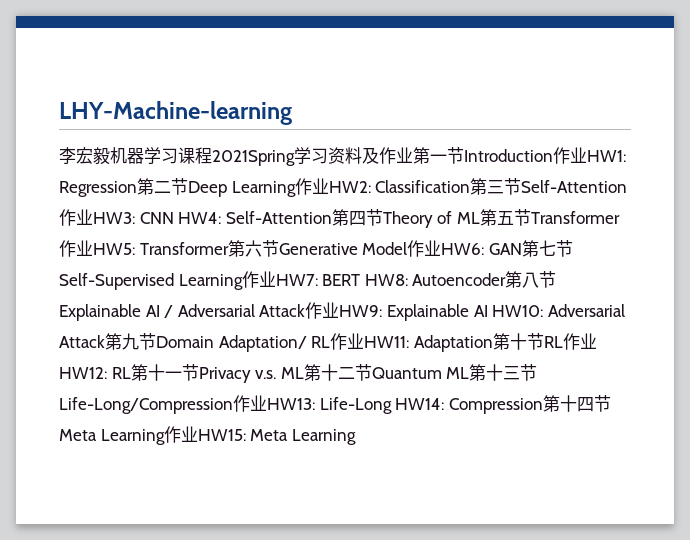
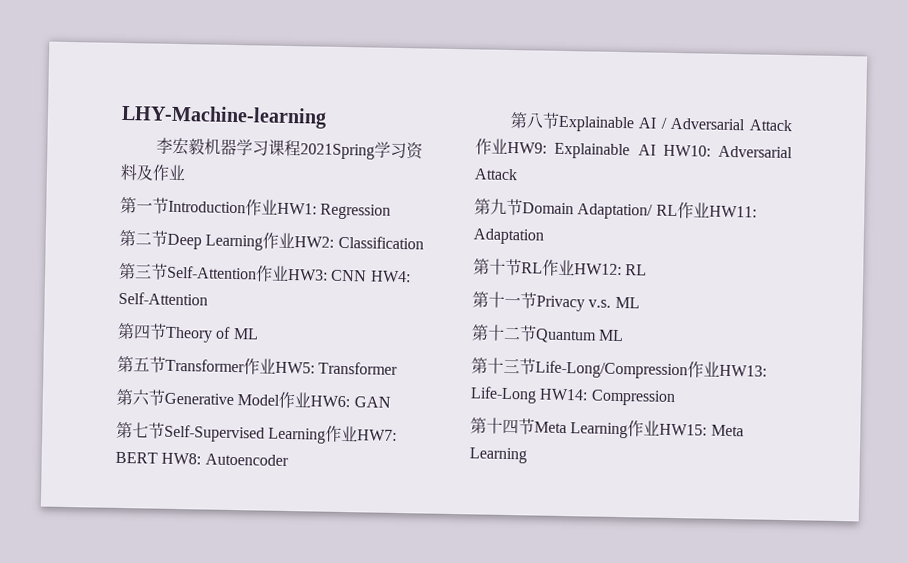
- 李宏毅机器学习课程2021Spring学习资料及作业第一节Introduction作业HW1:
+ 李宏毅机器学习课程2021Spring学习资料及作业
+ 第一节Introduction作业HW1:
- Regression第二节Deep Learning作业HW2:
+ Regression
+ 第二节Deep Learning作业HW2:
- Classification第三节Self-Attention作业HW3:
+ Classification
+ 第三节Self-Attention作业HW3:
- CNN HW4: Self-Attention第四节Theory of ML第五节Transformer作业HW5: Transformer第六节Generative Model作业HW6:
+ CNN HW4: Self-Attention
+ 第四节Theory of ML
+ 第五节Transformer作业HW5: Transformer
+ 第六节Generative Model作业HW6:
- GAN第七节Self-Supervised Learning作业HW7:
+ GAN
+ 第七节Self-Supervised Learning作业HW7:
- Autoencoder第八节Explainable AI / Adversarial Attack作业HW9:
+ Autoencoder
+ 第八节Explainable AI / Adversarial Attack作业HW9:
- Explainable AI HW10: Adversarial Attack第九节Domain Adaptation/ RL作业HW11:
+ Explainable AI HW10: Adversarial Attack
+ 第九节Domain Adaptation/ RL作业HW11:
- Adaptation第十节RL作业HW12: RL第十一节Privacy v.s. ML第十二节Quantum ML第十三节Life-Long/Compression作业HW13:
+ Adaptation
+ 第十节RL作业HW12: RL
+ 第十一节Privacy v.s. ML
+ 第十二节Quantum ML
+ 第十三节Life-Long/Compression作业HW13:
- Compression第十四节Meta Learning作业HW15:
+ Compression
+ 第十四节Meta Learning作业HW15:

